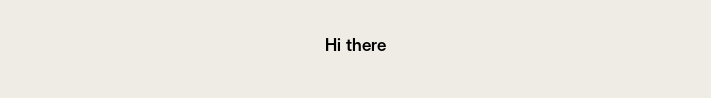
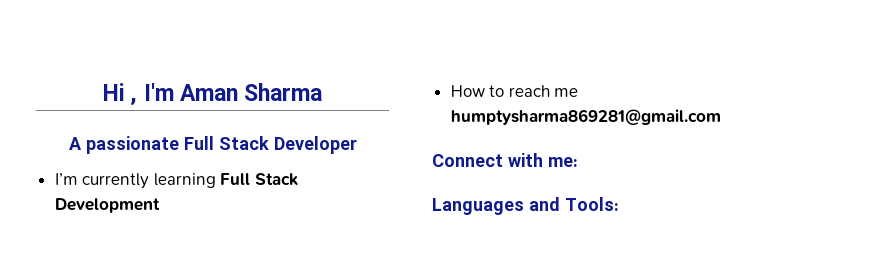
- Hi there
+ Hi , I'm Aman Sharma
+ A passionate Full Stack Developer
+ I’m currently learning Full Stack Development
+ How to reach me humptysharma869281@gmail.com
+ Connect with me:
+ Languages and Tools:

